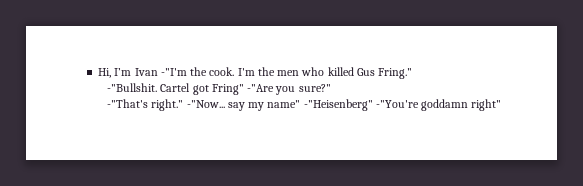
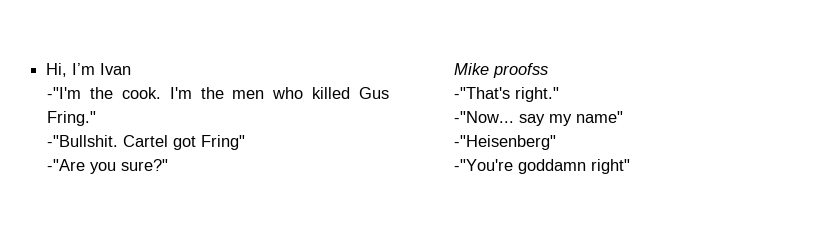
- Hi, I’m Ivan -"I'm the cook.
+ Hi, I’m Ivan
+ -"I'm the cook.
- Cartel got Fring" -"Are you sure?"
+ Cartel got Fring"
+ -"Are you sure?"
+ Mike proofss
- -"That's right." -"Now... say my name" -"Heisenberg" -"You're goddamn right"
+ -"That's right."
+ -"Now... say my name"
+ -"Heisenberg"
+ -"You're goddamn right"

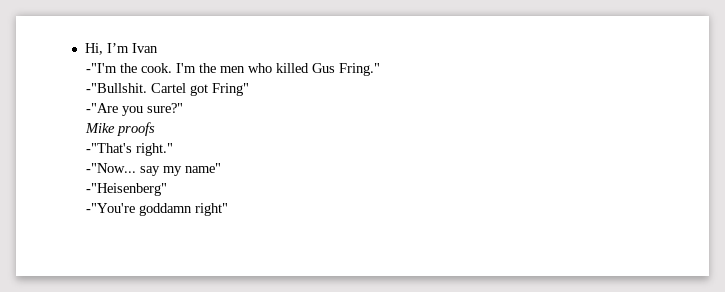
- Mike proofss
+ Mike proofs

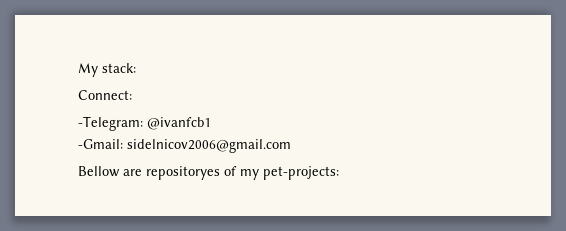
- Hi, I’m Ivan
- -"I'm the cook. I'm the men who killed Gus Fring."
- -"Bullshit. Cartel got Fring"
- -"Are you sure?"
- Mike proofs
- -"That's right."
- -"Now... say my name"
- -"Heisenberg"
- -"You're goddamn right"
+ My stack:
+ Connect:
+ -Telegram: @ivanfcb1
+ -Gmail: sidelnicov2006@gmail.com
+ Bellow are repositoryes of my pet-projects:

